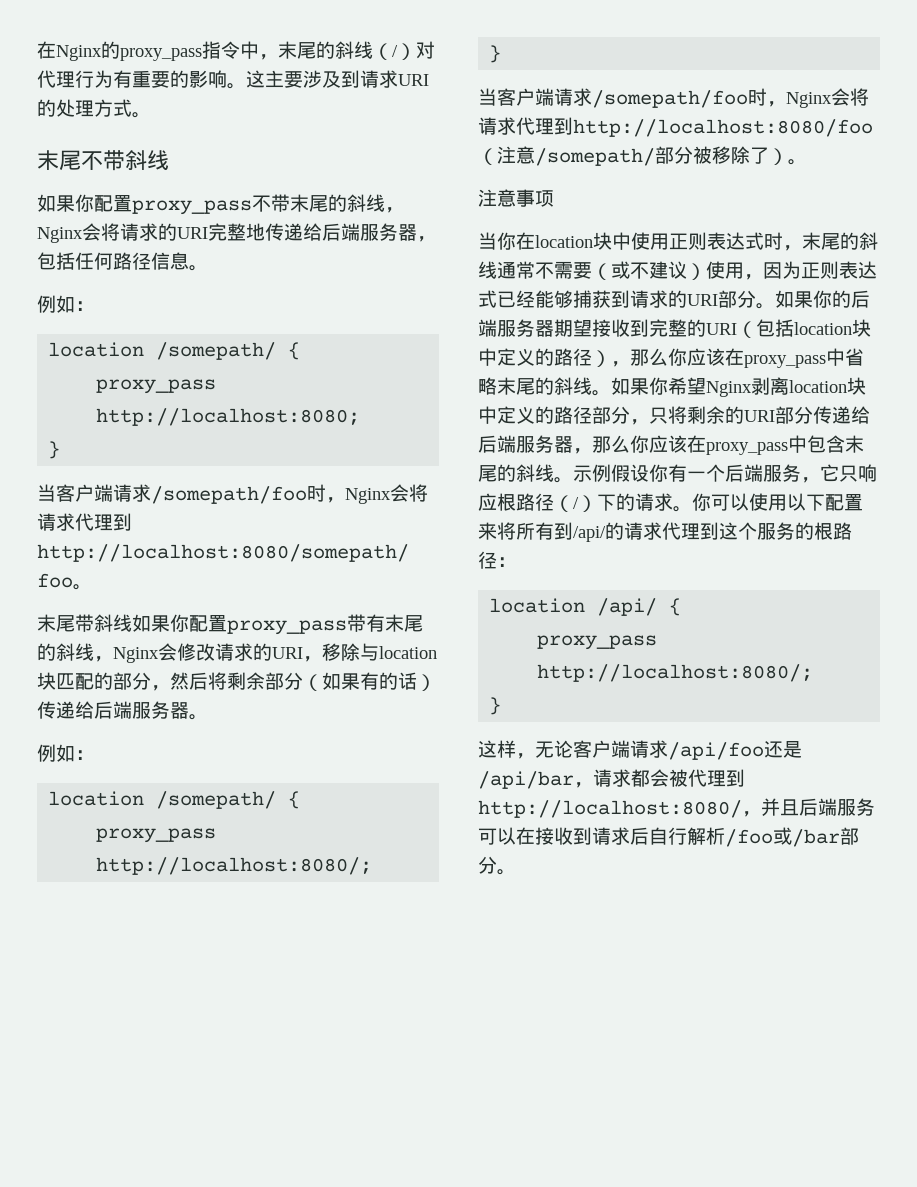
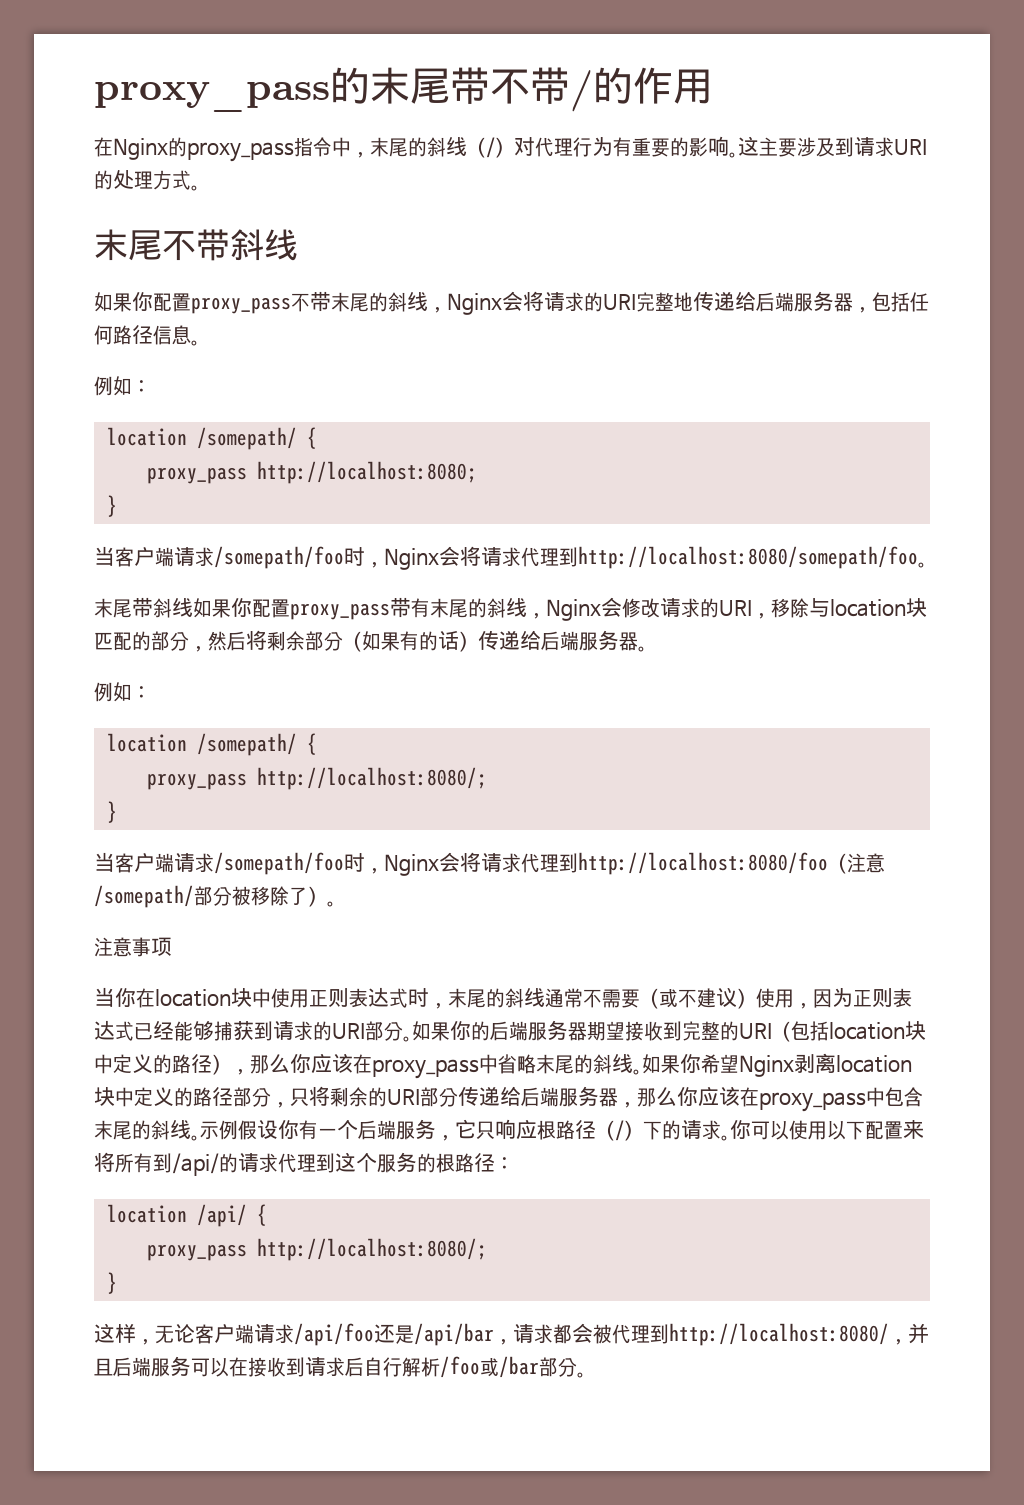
+ proxy_pass的末尾带不带/的作用

